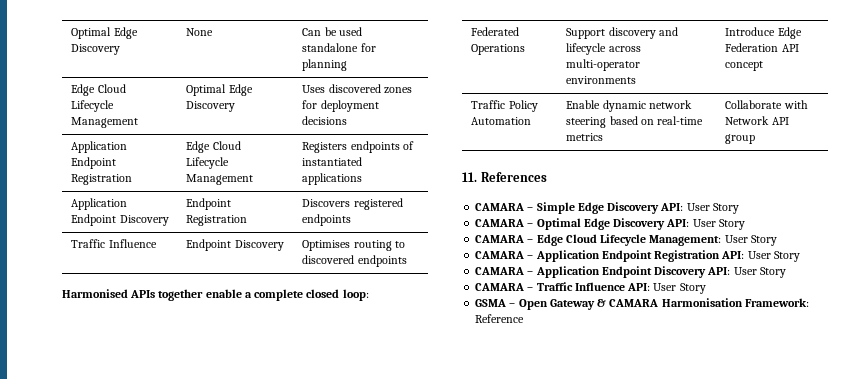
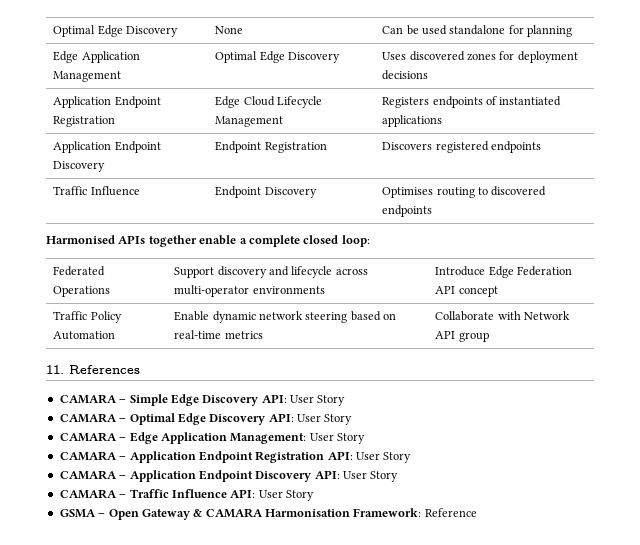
- Edge Cloud Lifecycle Management | Optimal Edge Discovery | Uses discovered zones for deployment decisions
+ Edge Application Management | Optimal Edge Discovery | Uses discovered zones for deployment decisions
- CAMARA – Edge Cloud Lifecycle Management: User Story
+ CAMARA – Edge Application Management: User Story

